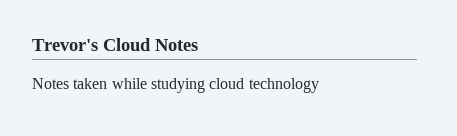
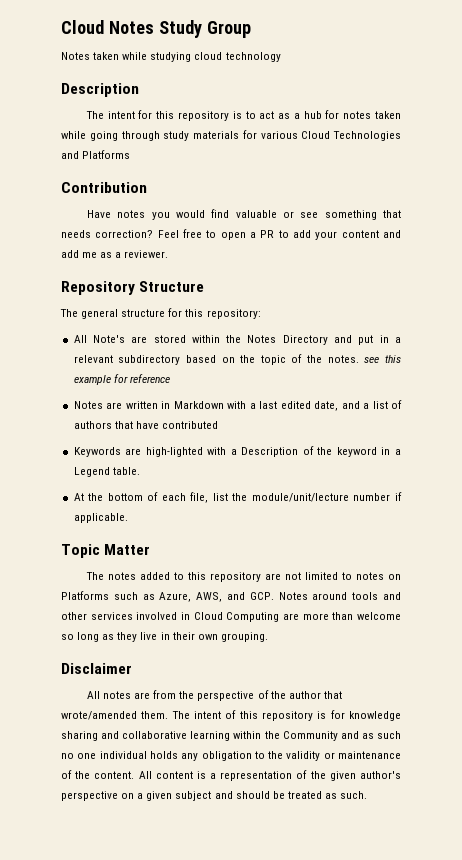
- Trevor's Cloud Notes
+ Cloud Notes Study Group
  Notes taken while studying cloud technology
+ Description
+ The intent for this repository is to act as a hub for notes taken while going through study materials for various Cloud Technologies and Platforms
+ Contribution
+ Have notes you would find valuable or see something that needs correction? Feel free to open a PR to add your content and add me as a reviewer.
+ Repository Structure
+ The general structure for this repository:
+ All Note's are stored within the Notes Directory and put in a relevant subdirectory based on the topic of the notes. see this example for reference
+ Notes are written in Markdown with a last edited date, and a list of authors that have contributed
+ Keywords are high-lighted with a Description of the keyword in a Legend table.
+ At the bottom of each file, list the module/unit/lecture number if applicable.
+ Topic Matter
+ The notes added to this repository are not limited to notes on Platforms such as Azure, AWS, and GCP. Notes around tools and other services involved in Cloud Computing are more than welcome so long as they live in their own grouping.
+ Disclaimer
+ All notes are from the perspective of the author that wrote/amended them. The intent of this repository is for knowledge sharing and collaborative learning within the Community and as such no one individual holds any obligation to the validity or maintenance of the content. All content is a representation of the given author's perspective on a given subject and should be treated as such.

